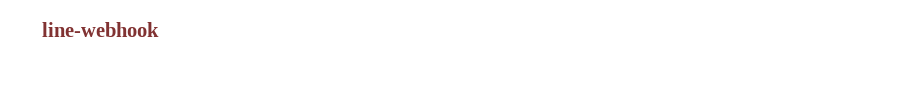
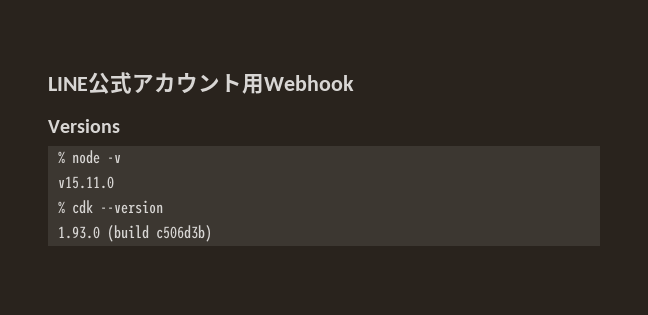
- line-webhook
+ LINE公式アカウント用Webhook
+ Versions
+ % node -v
+ v15.11.0
+ % cdk --version
+ 1.93.0 (build c506d3b)

